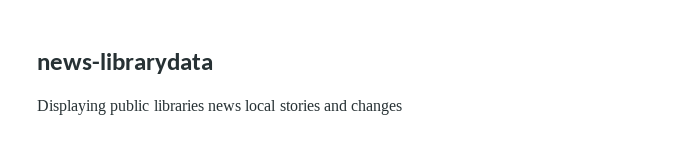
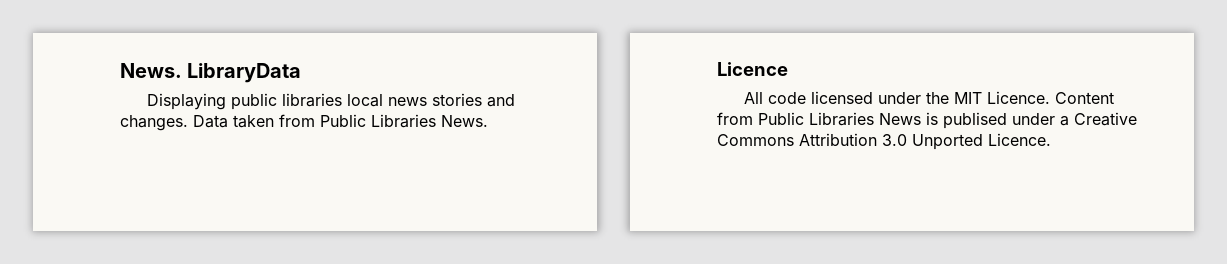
- news-librarydata
+ News. LibraryData
- Displaying public libraries news local stories and changes
+ Displaying public libraries local news stories and changes. Data taken from Public Libraries News.
+ Licence
+ All code licensed under the MIT Licence. Content from Public Libraries News is publised under a Creative Commons Attribution 3.0 Unported Licence.

